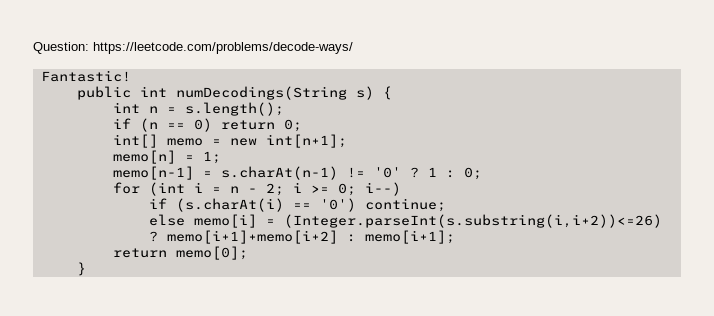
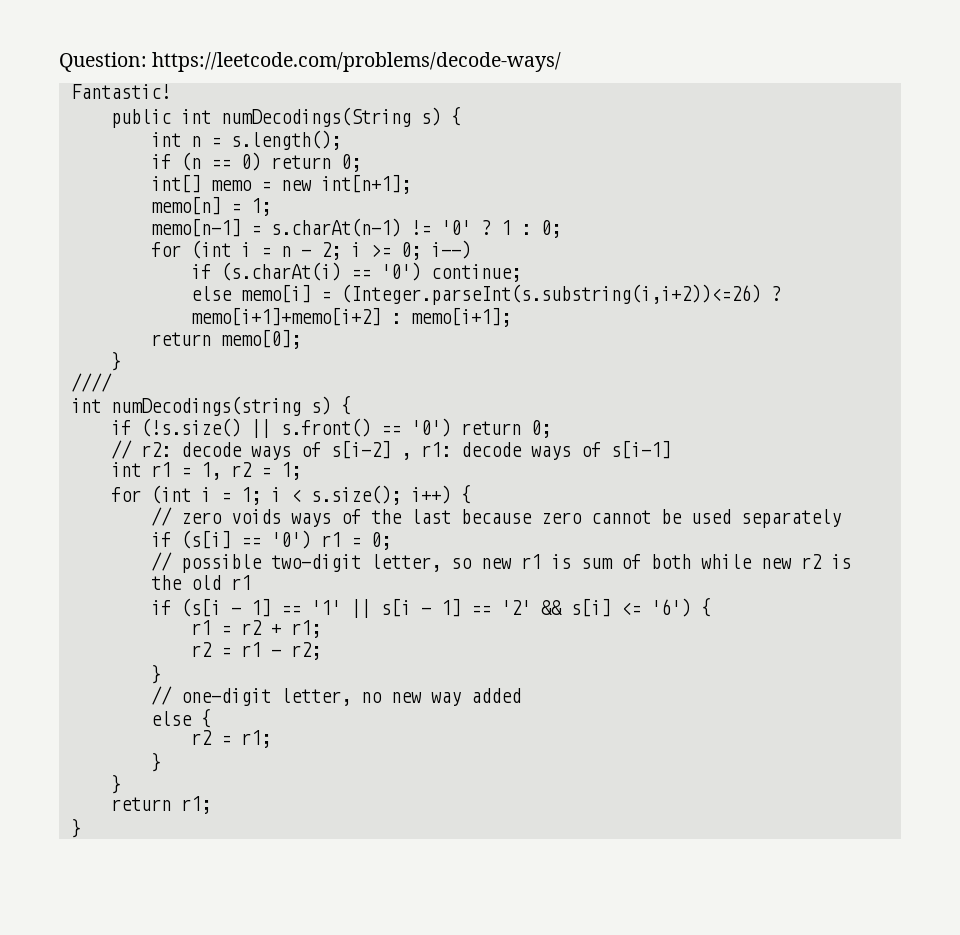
+ ////
+ int numDecodings(string s) {
+ if (!s.size() || s.front() == '0') return 0;
+ // r2: decode ways of s[i-2] , r1: decode ways of s[i-1]
+ int r1 = 1, r2 = 1;
+ for (int i = 1; i < s.size(); i++) {
+ // zero voids ways of the last because zero cannot be used separately
+ if (s[i] == '0') r1 = 0;
+ // possible two-digit letter, so new r1 is sum of both while new r2 is the old r1
+ if (s[i - 1] == '1' || s[i - 1] == '2' && s[i] <= '6') {
+ r1 = r2 + r1;
+ r2 = r1 - r2;
+ }
+ // one-digit letter, no new way added
+ else {
+ r2 = r1;
+ }
+ }
+ return r1;
+ }

